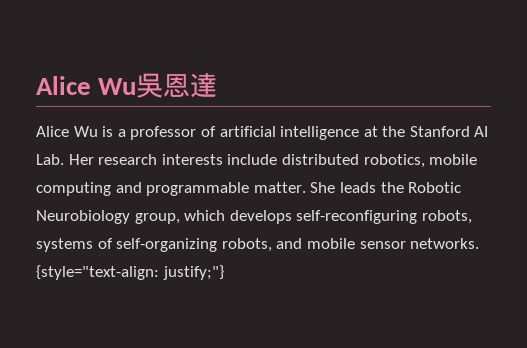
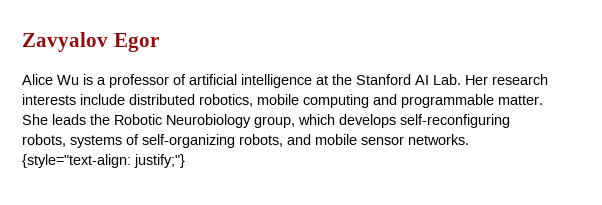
- Alice Wu吳恩達
+ Zavyalov Egor

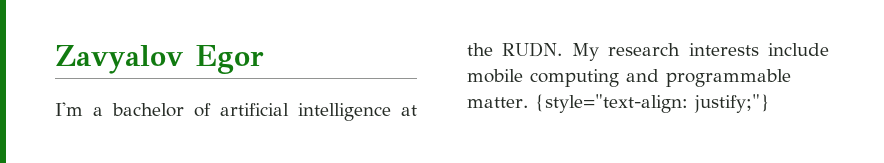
- Alice Wu is a professor of artificial intelligence at the Stanford AI Lab. Her research interests include distributed robotics, mobile computing and programmable matter.
+ I'm a bachelor of artificial intelligence at the RUDN. My research interests include mobile computing and programmable matter.
- She leads the Robotic Neurobiology group, which develops self-reconfiguring robots, systems of self-organizing robots, and mobile sensor networks.

